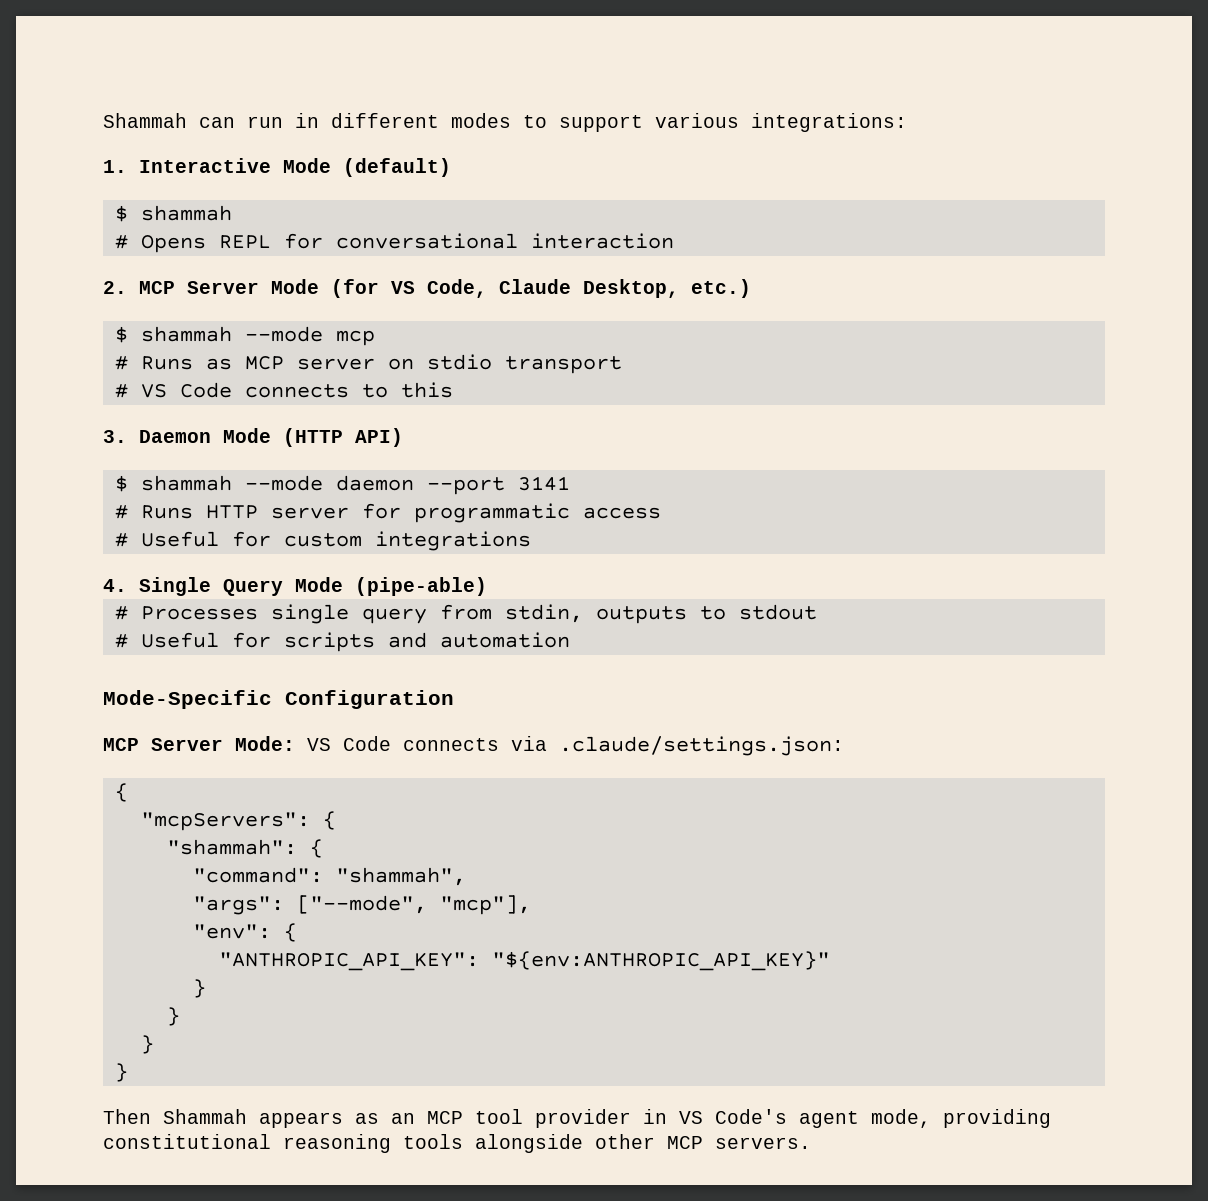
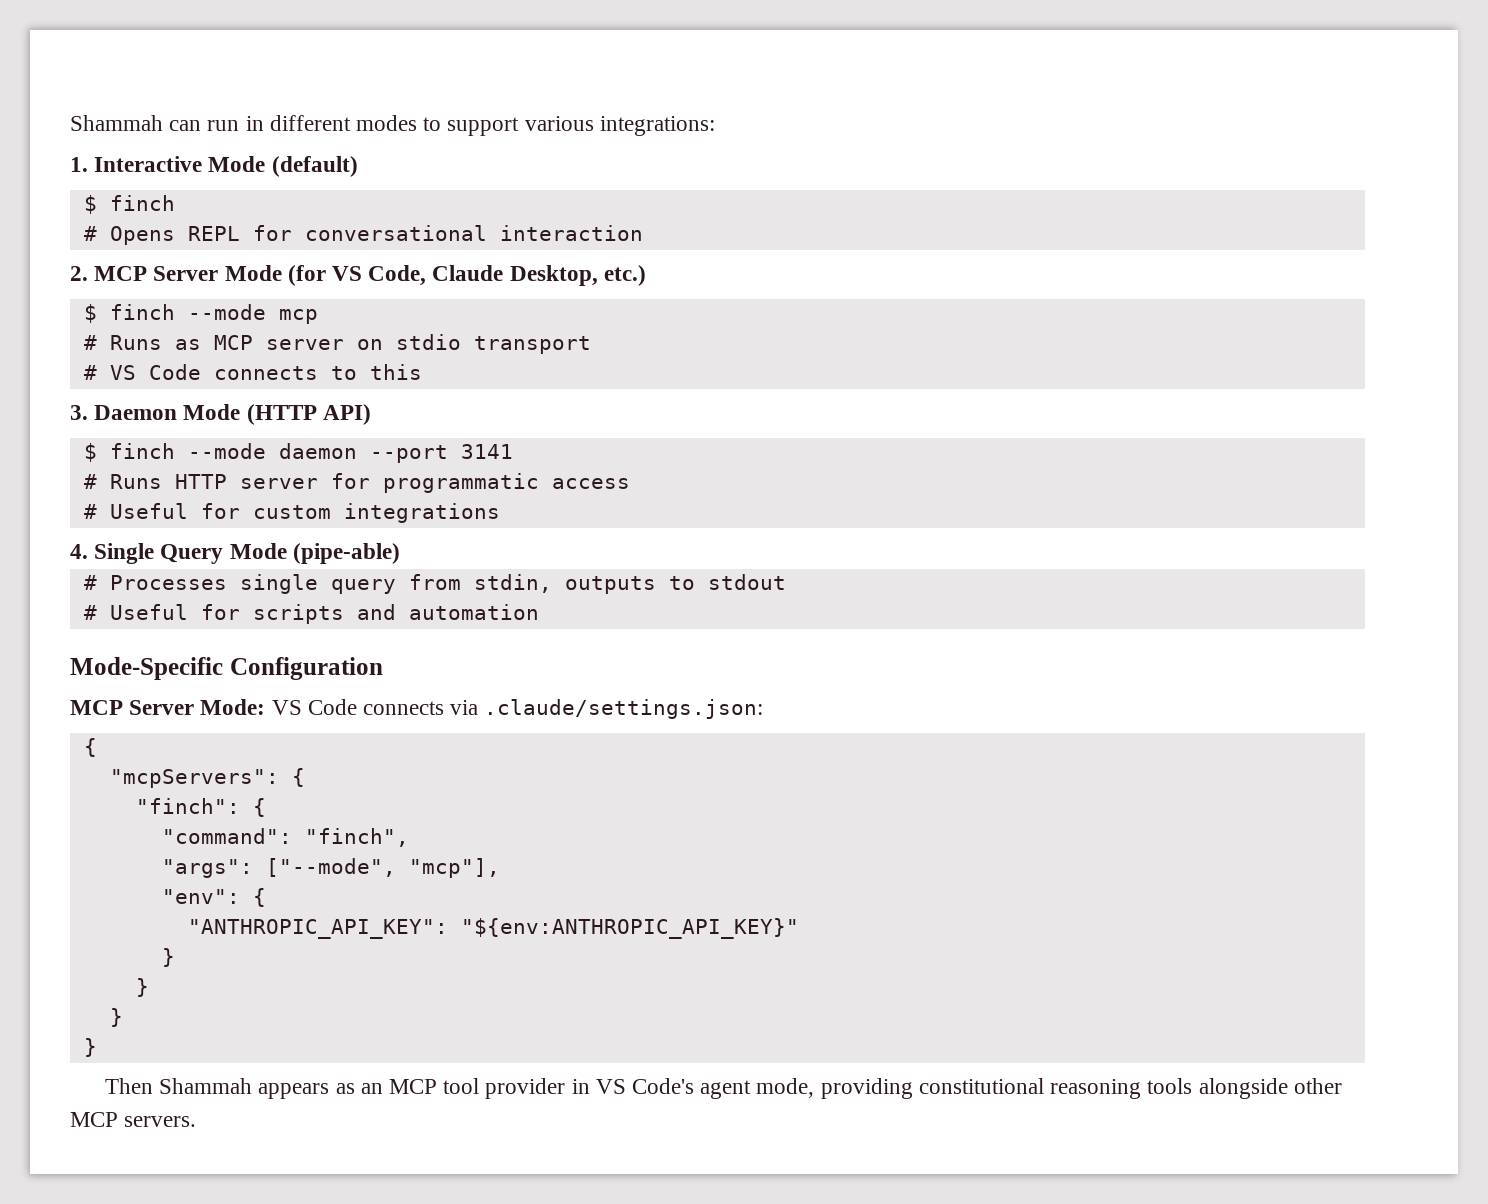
  1. Interactive Mode (default)
- $ shammah
+ $ finch
- $ shammah --mode mcp
+ $ finch --mode mcp
- $ shammah --mode daemon --port 3141
+ $ finch --mode daemon --port 3141
- "shammah": {
+ "finch": {
- "command": "shammah",
+ "command": "finch",

